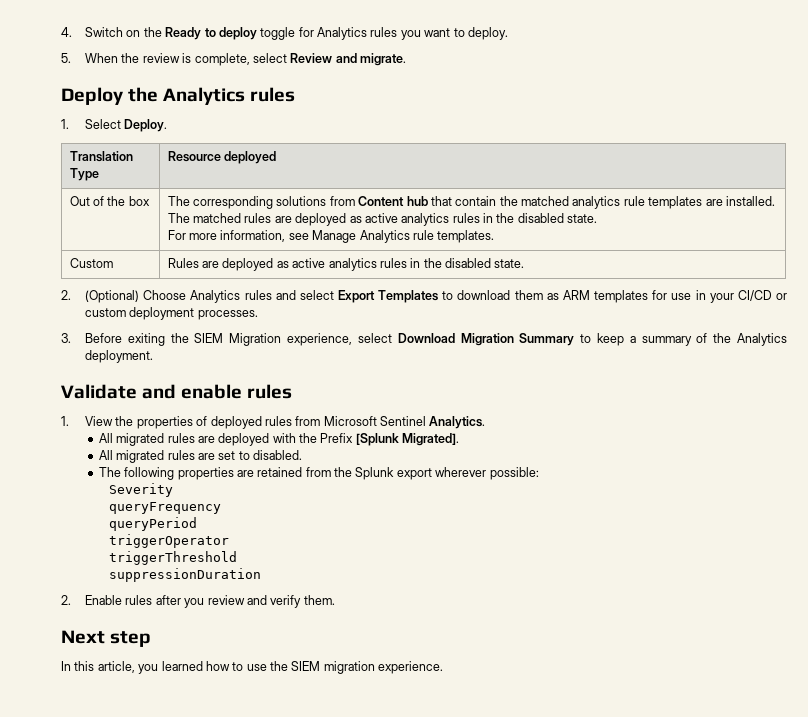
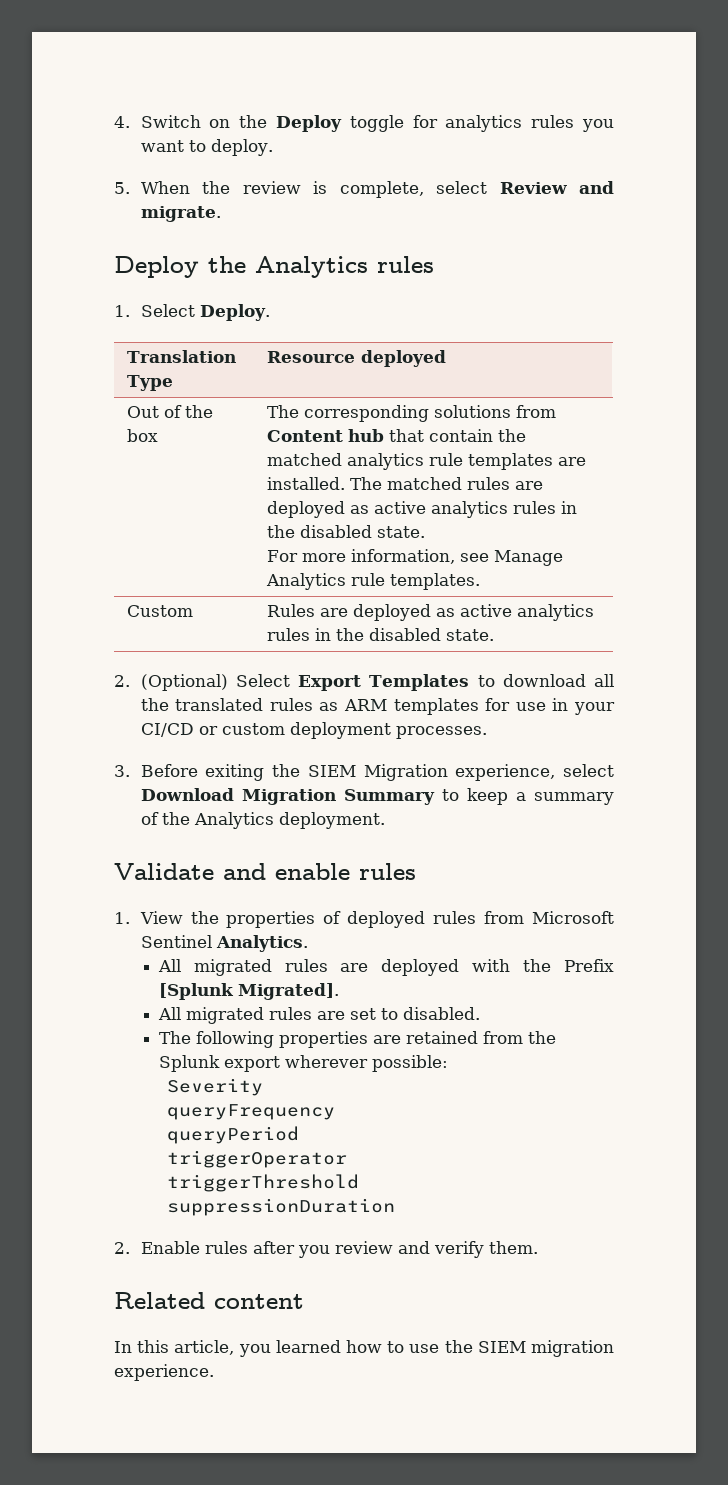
- 4. Switch on the Ready to deploy toggle for Analytics rules you want to deploy.
+ 4. Switch on the Deploy toggle for analytics rules you want to deploy.
- 2. (Optional) Choose Analytics rules and select Export Templates to download them as ARM templates for use in your CI/CD or custom deployment processes.
+ 2. (Optional) Select Export Templates to download all the translated rules as ARM templates for use in your CI/CD or custom deployment processes.
- Next step
+ Related content

